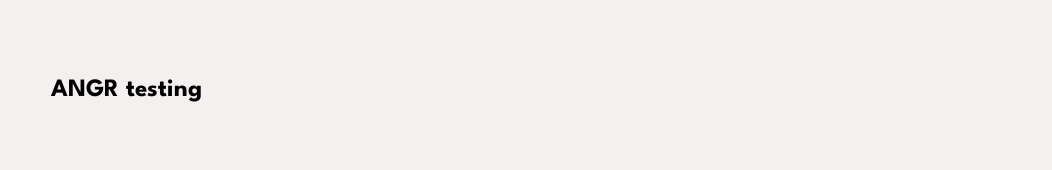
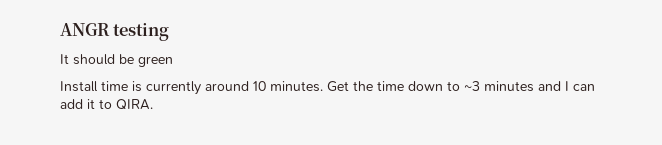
+ It should be green
+ Install time is currently around 10 minutes. Get the time down to ~3 minutes and I can add it to QIRA.

